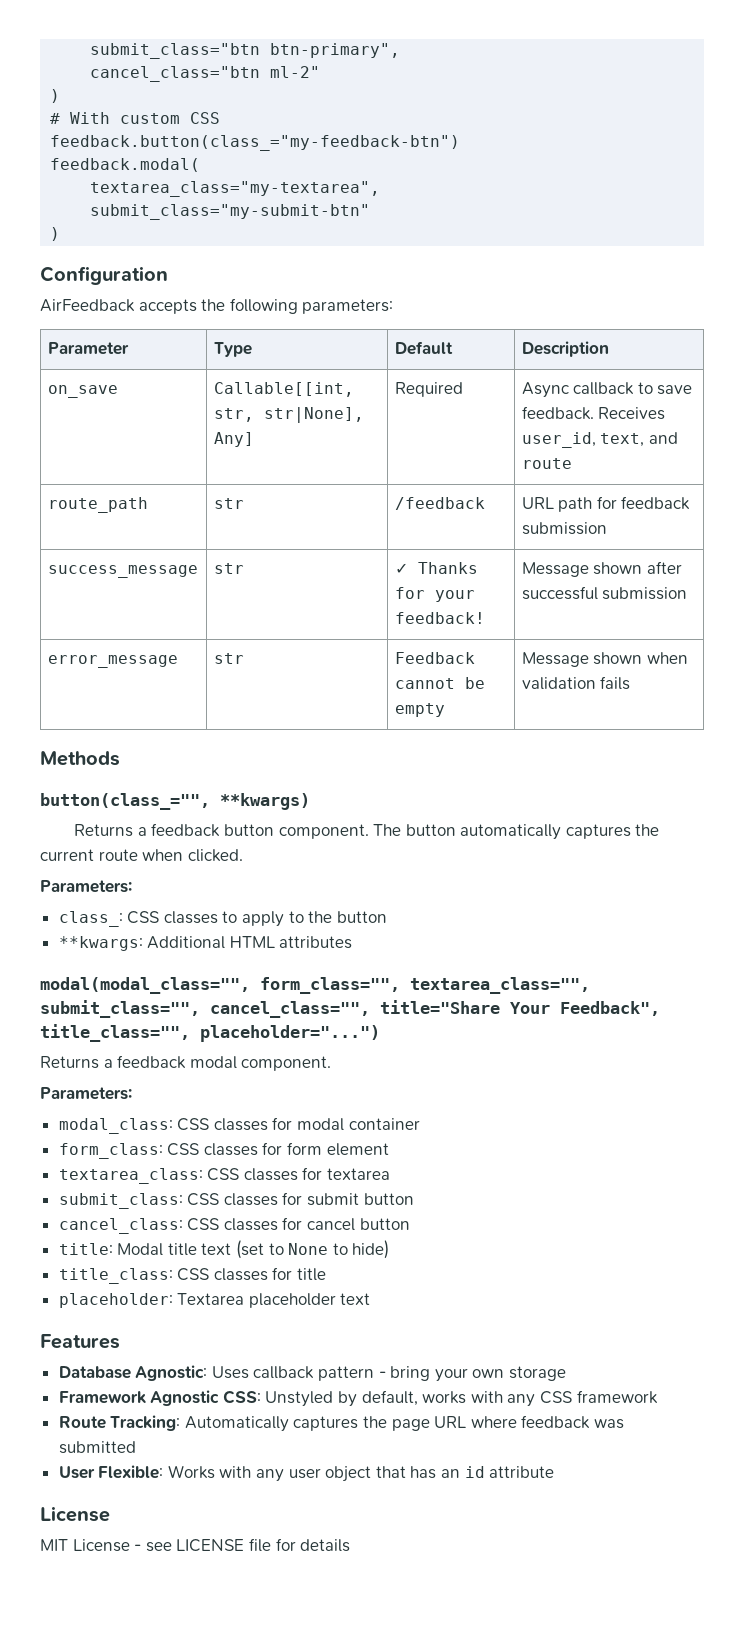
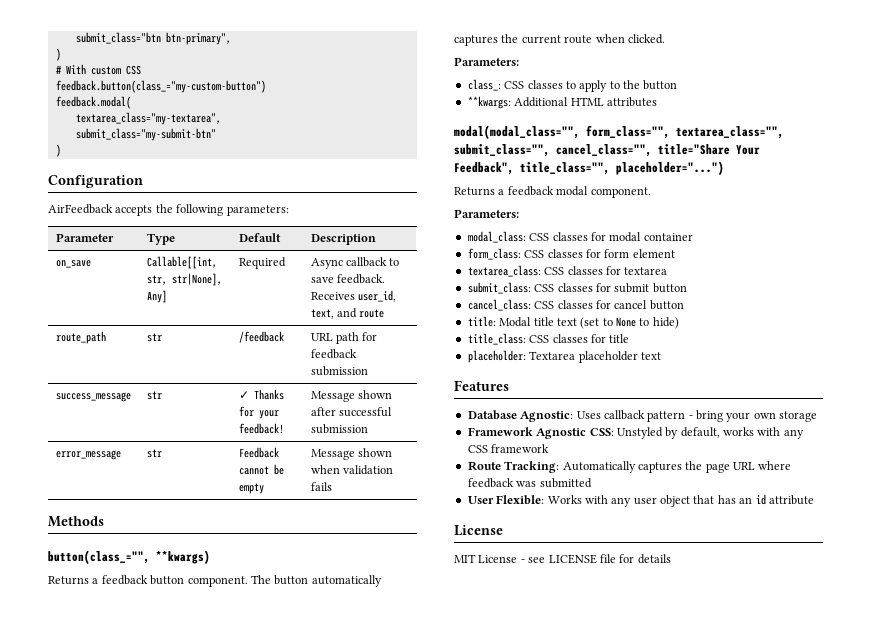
- cancel_class="btn ml-2"
- feedback.button(class_="my-feedback-btn")
+ feedback.button(class_="my-custom-button")

